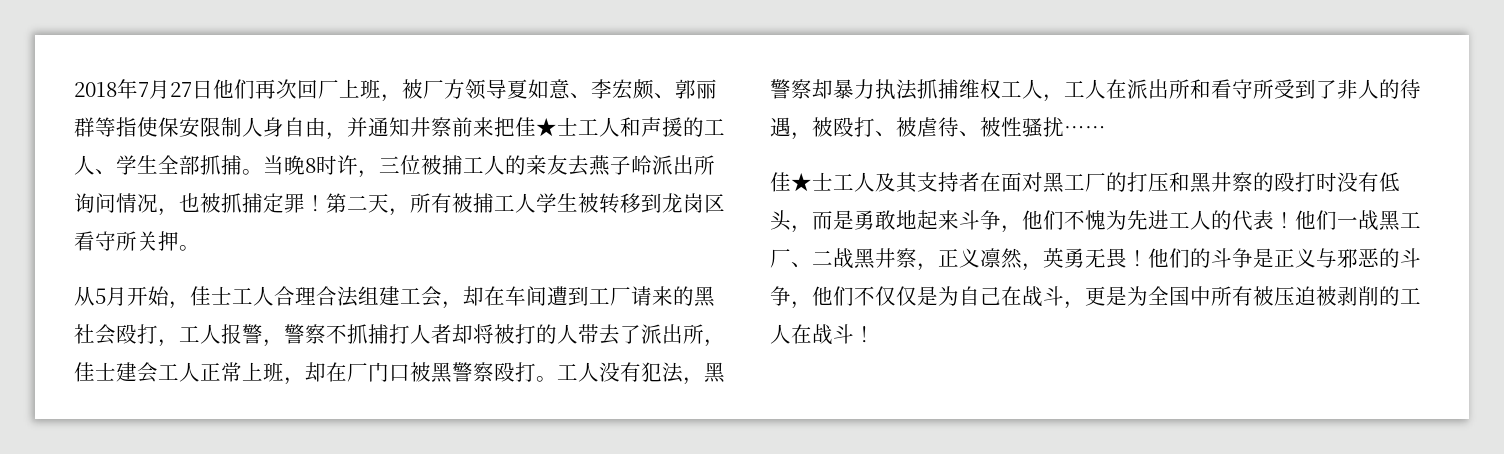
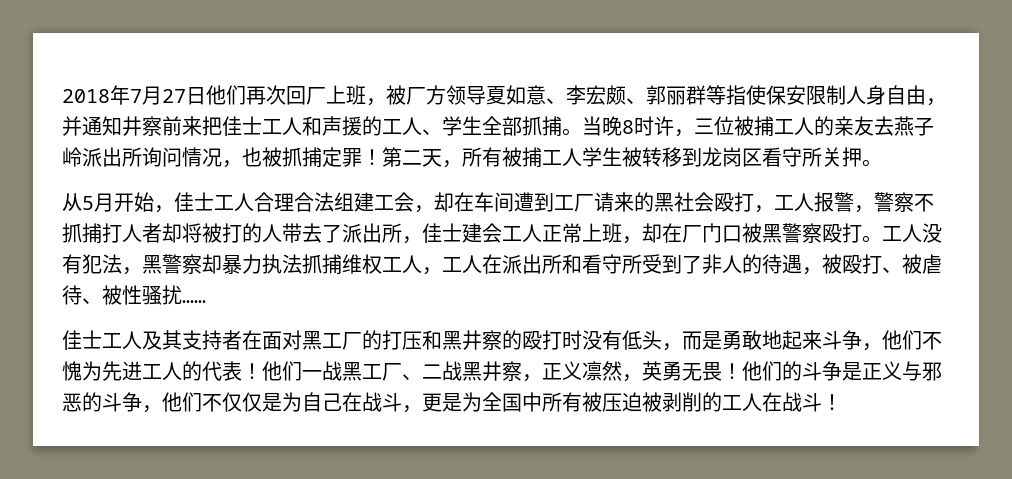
- 2018年7月27日他们再次回厂上班，被厂方领导夏如意、李宏颇、郭丽群等指使保安限制人身自由，并通知井察前来把佳★士工人和声援的工人、学生全部抓捕。
+ 2018年7月27日他们再次回厂上班，被厂方领导夏如意、李宏颇、郭丽群等指使保安限制人身自由，并通知井察前来把佳士工人和声援的工人、学生全部抓捕。
- 佳★士工人及其支持者在面对黑工厂的打压和黑井察的殴打时没有低头，而是勇敢地起来斗争，他们不愧为先进工人的代表！
+ 佳士工人及其支持者在面对黑工厂的打压和黑井察的殴打时没有低头，而是勇敢地起来斗争，他们不愧为先进工人的代表！

